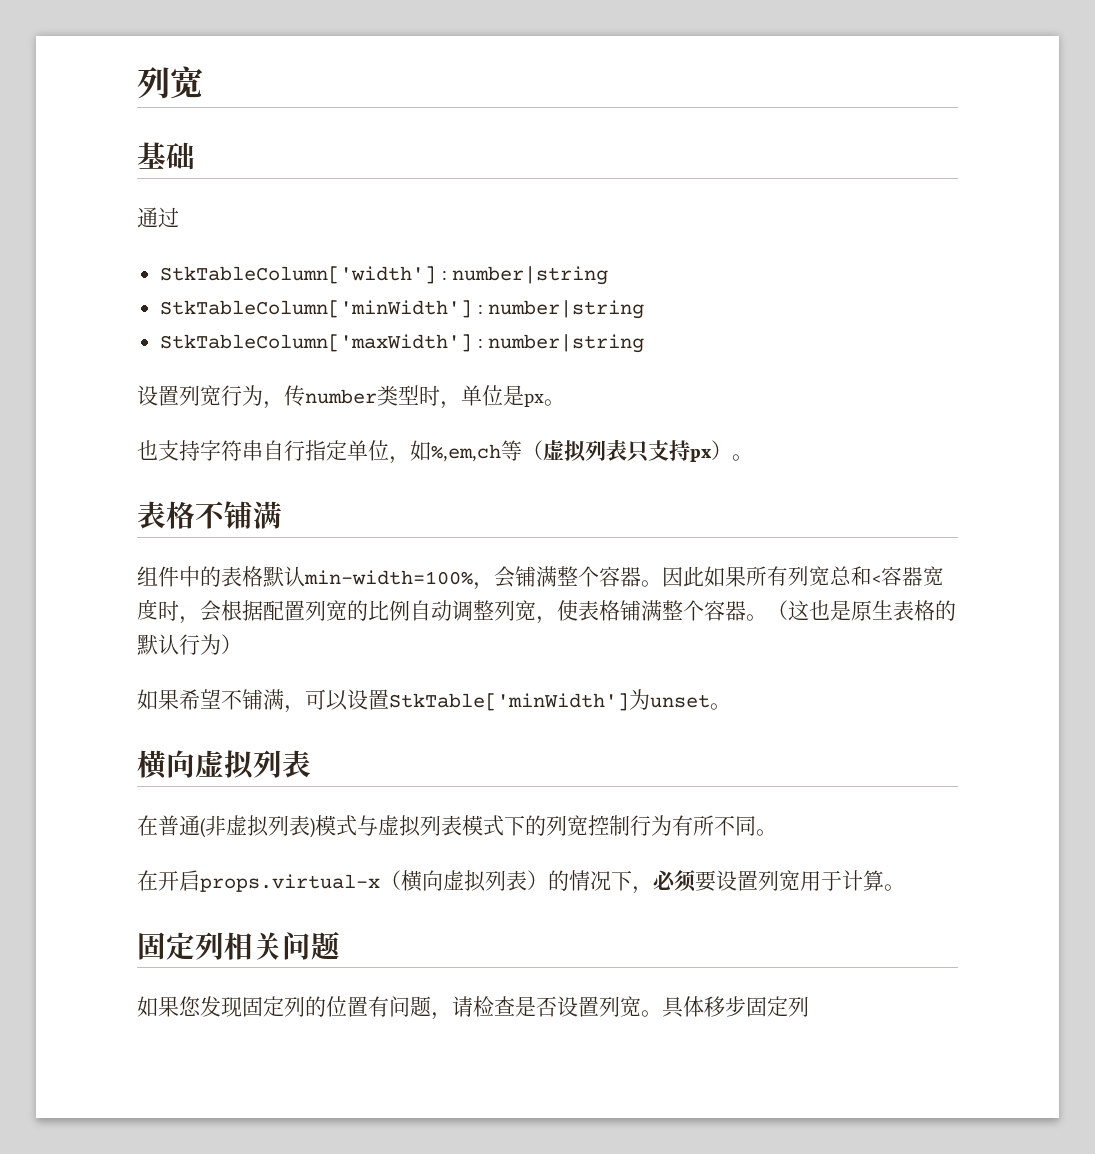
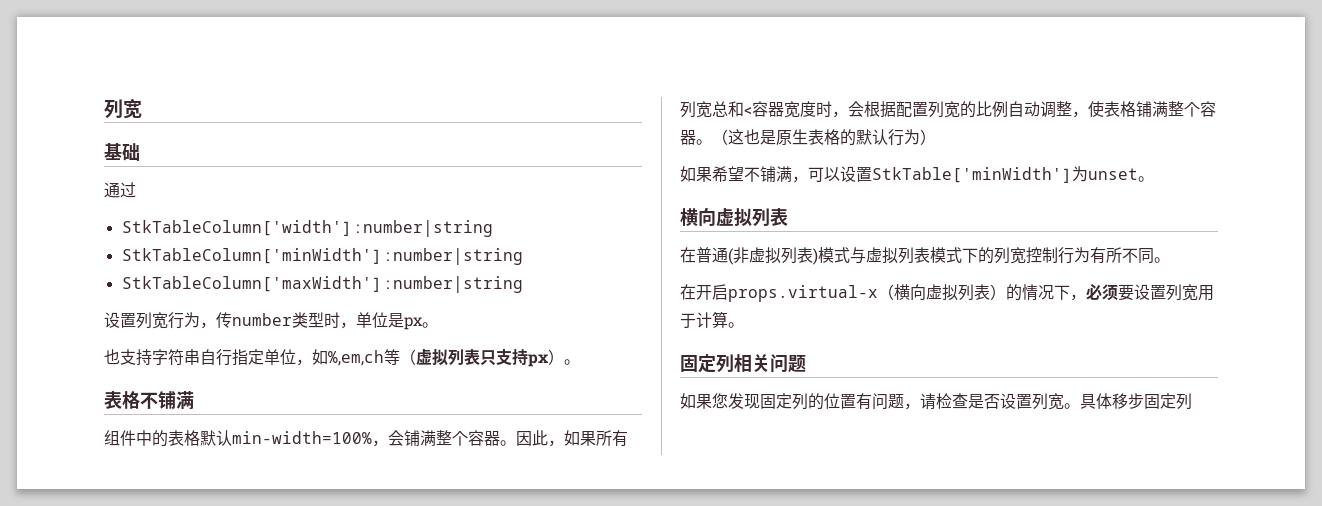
- 因此如果所有列宽总和<容器宽度时，会根据配置列宽的比例自动调整列宽，使表格铺满整个容器。
+ 因此，如果所有列宽总和<容器宽度时，会根据配置列宽的比例自动调整，使表格铺满整个容器。

